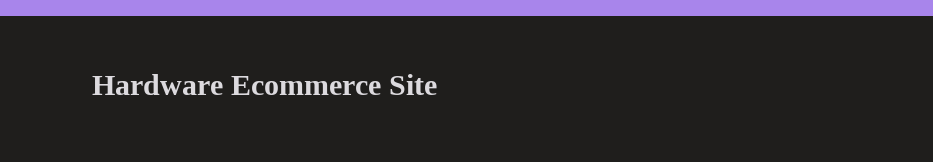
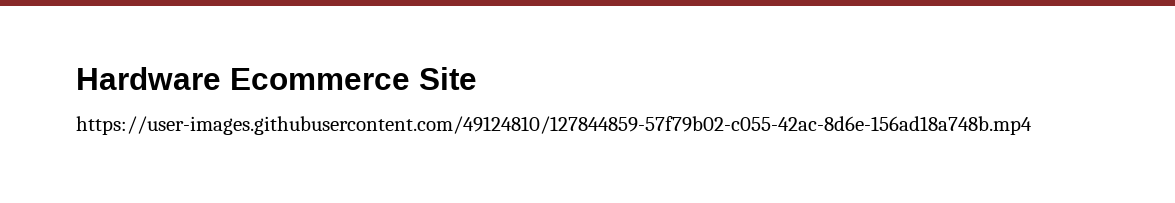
+ https://user-images.githubusercontent.com/49124810/127844859-57f79b02-c055-42ac-8d6e-156ad18a748b.mp4

